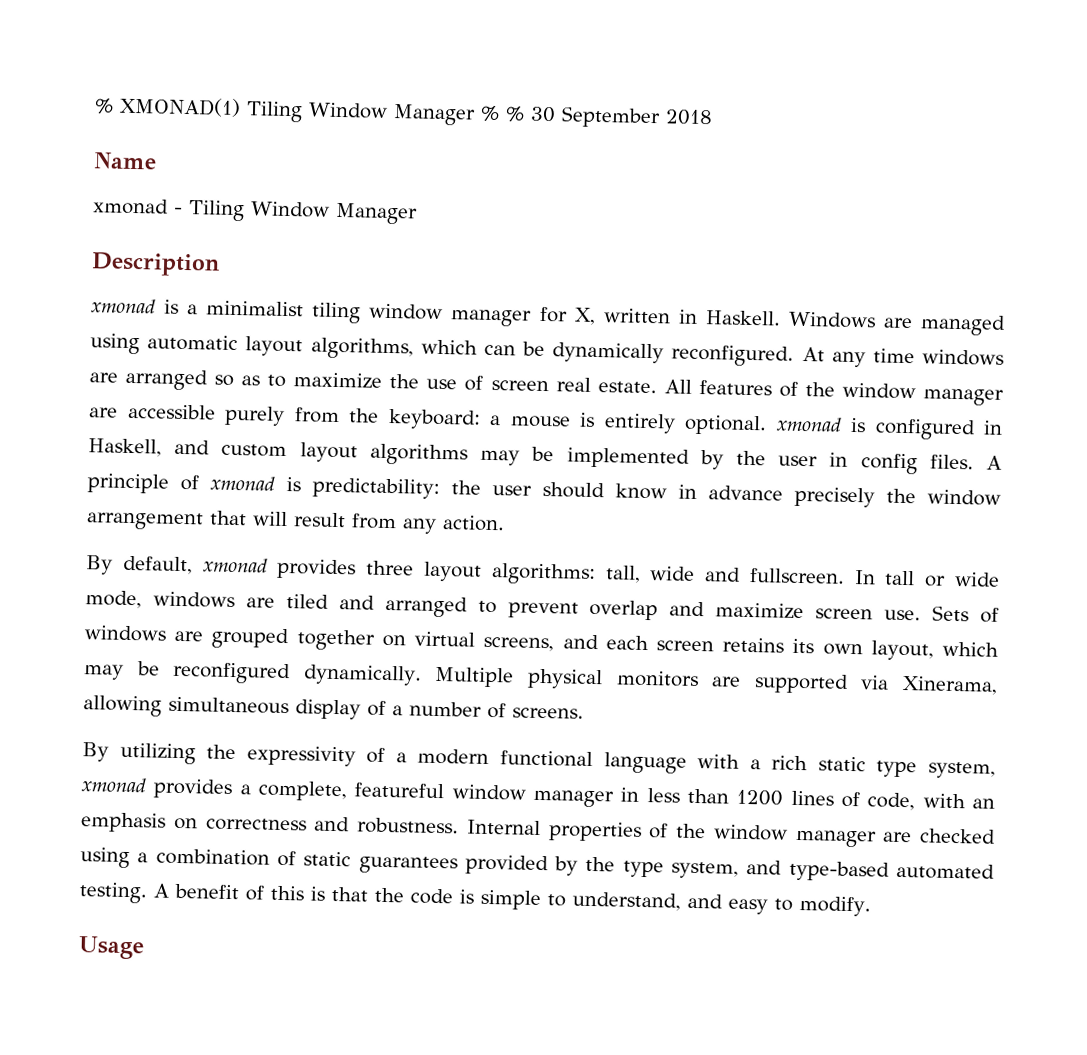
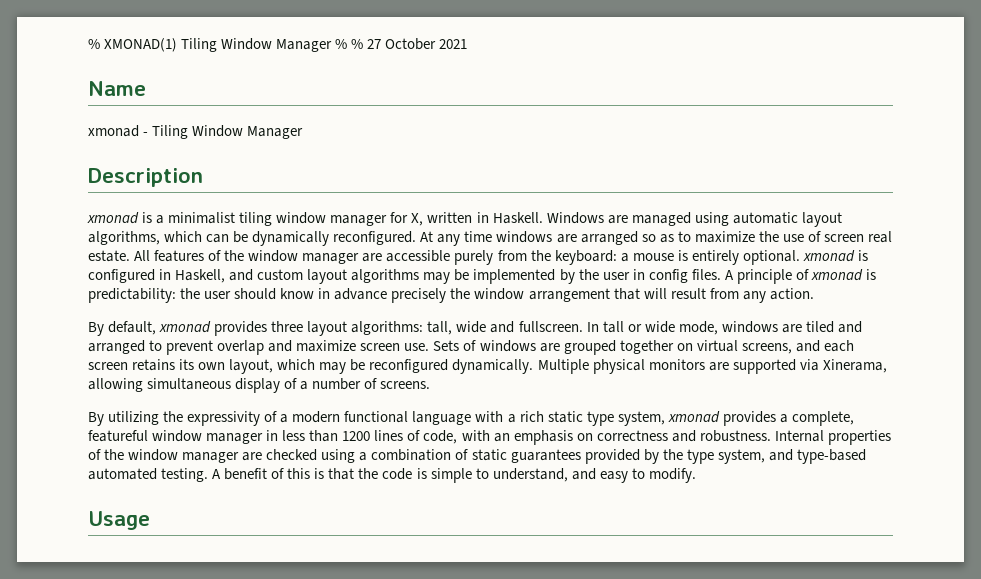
- % XMONAD(1) Tiling Window Manager % % 30 September 2018
+ % XMONAD(1) Tiling Window Manager % % 27 October 2021

